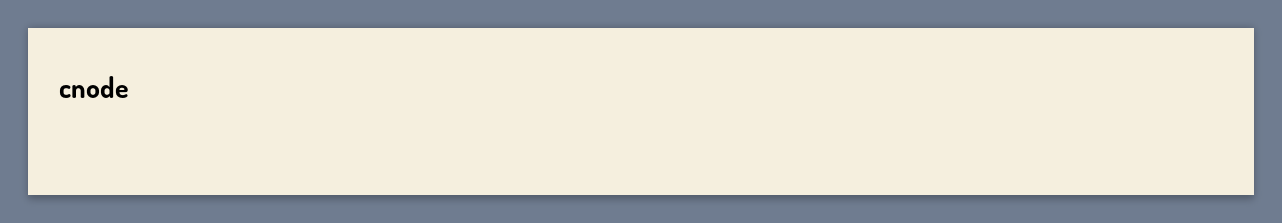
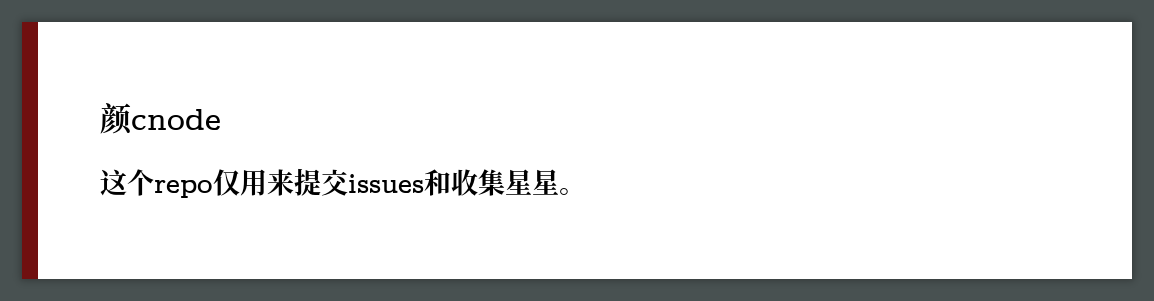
- cnode
+ 颜cnode
+ 这个repo仅用来提交issues和收集星星。

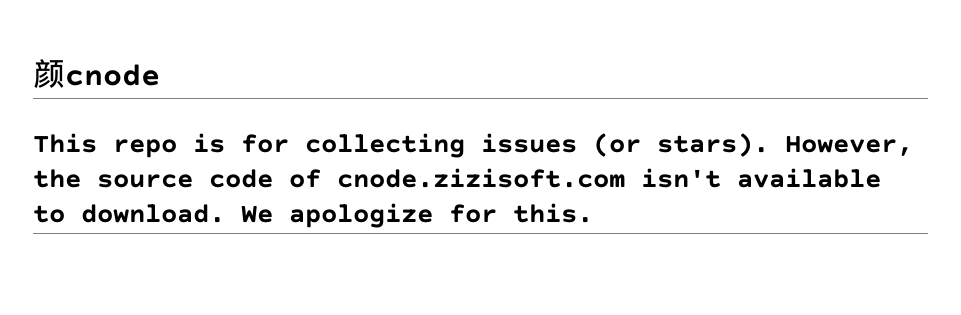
- 这个repo仅用来提交issues和收集星星。
+ This repo is for collecting issues (or stars). However, the source code of cnode.zizisoft.com isn't available to download. We apologize for this.

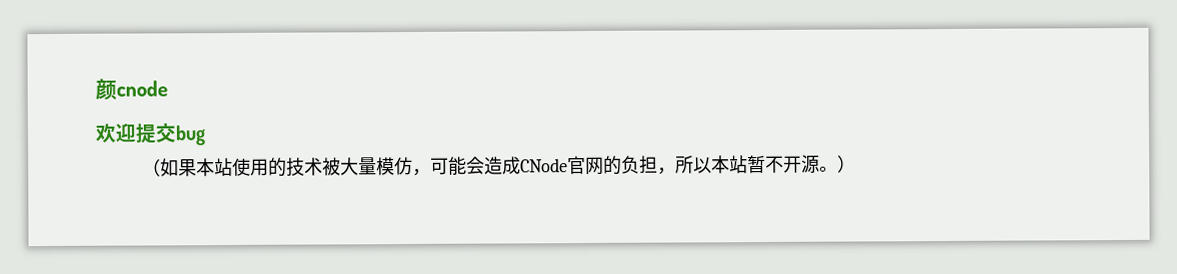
- This repo is for collecting issues (or stars). However, the source code of cnode.zizisoft.com isn't available to download. We apologize for this.
+ 欢迎提交bug
+ （如果本站使用的技术被大量模仿，可能会造成CNode官网的负担，所以本站暂不开源。）

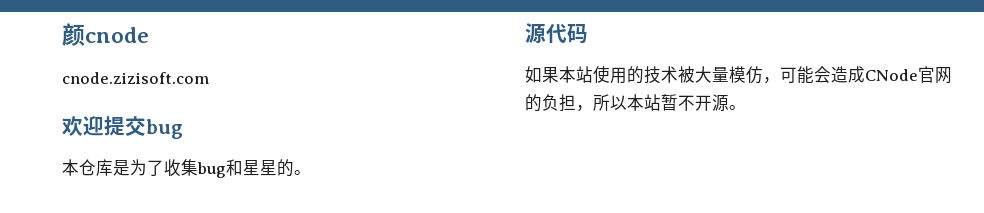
+ cnode.zizisoft.com
- （如果本站使用的技术被大量模仿，可能会造成CNode官网的负担，所以本站暂不开源。）
+ 本仓库是为了收集bug和星星的。
+ 源代码
+ 如果本站使用的技术被大量模仿，可能会造成CNode官网的负担，所以本站暂不开源。

